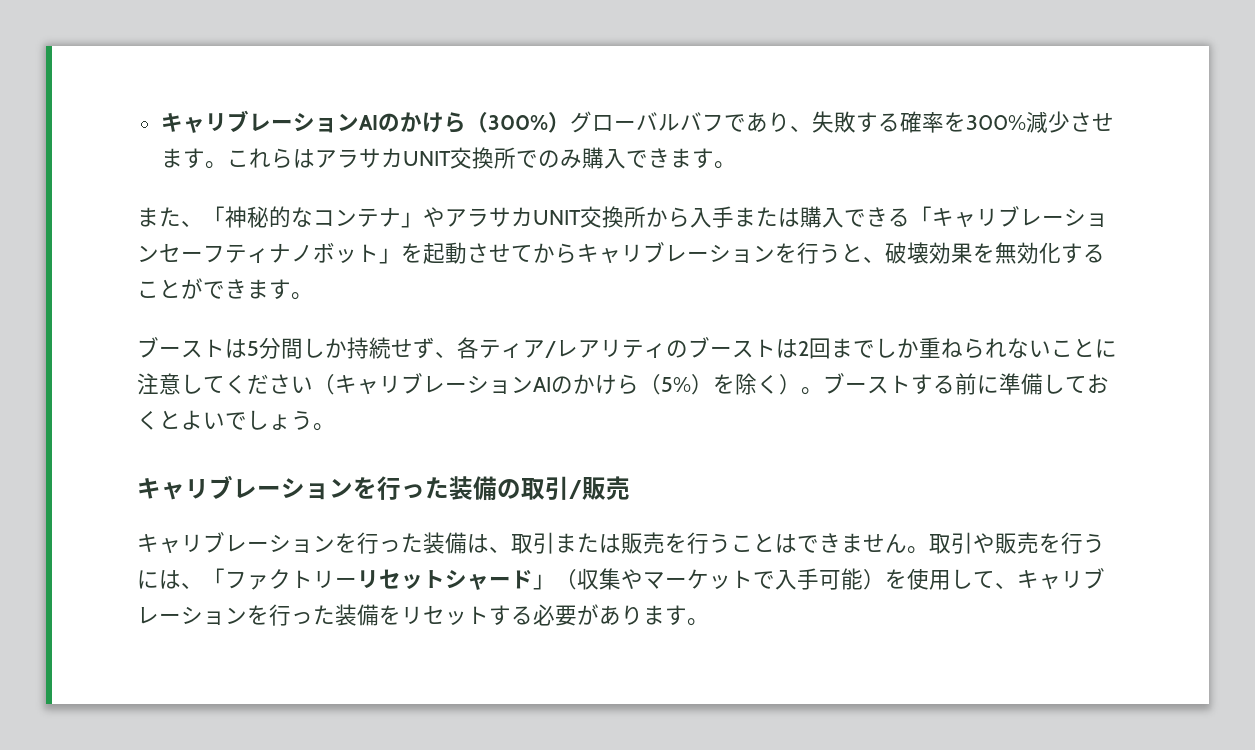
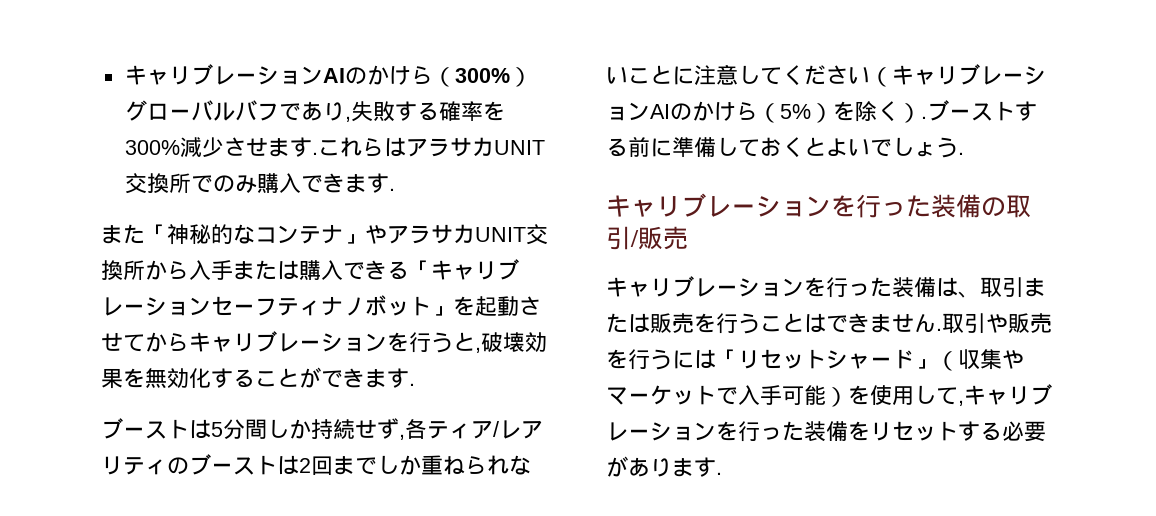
- キャリブレーションAIのかけら（300%）グローバルバフであり、失敗する確率を300%減少させます。
+ キャリブレーションAIのかけら（300%）グローバルバフであり,失敗する確率を300%減少させます.
- これらはアラサカUNIT交換所でのみ購入できます。
- また、「神秘的なコンテナ」やアラサカUNIT交換所から入手または購入できる「キャリブレーションセーフティナノボット」を起動させてからキャリブレーションを行うと、破壊効果を無効化することができます。
+ これらはアラサカUNIT交換所でのみ購入できます.
+ また「神秘的なコンテナ」やアラサカUNIT交換所から入手または購入できる「キャリブレーションセーフティナノボット」を起動させてからキャリブレーションを行うと,破壊効果を無効化することができます.
- ブーストは5分間しか持続せず、各ティア/レアリティのブーストは2回までしか重ねられないことに注意してください（キャリブレーションAIのかけら（5%）を除く）。
+ ブーストは5分間しか持続せず,各ティア/レアリティのブーストは2回までしか重ねられないことに注意してください（キャリブレーションAIのかけら（5%）を除く）.
- ブーストする前に準備しておくとよいでしょう。
+ ブーストする前に準備しておくとよいでしょう.
- キャリブレーションを行った装備は、取引または販売を行うことはできません。
+ キャリブレーションを行った装備は、取引または販売を行うことはできません.
- 取引や販売を行うには、「ファクトリーリセットシャード」（収集やマーケットで入手可能）を使用して、キャリブレーションを行った装備をリセットする必要があります。
+ 取引や販売を行うには「リセットシャード」（収集やマーケットで入手可能）を使用して,キャリブレーションを行った装備をリセットする必要があります.

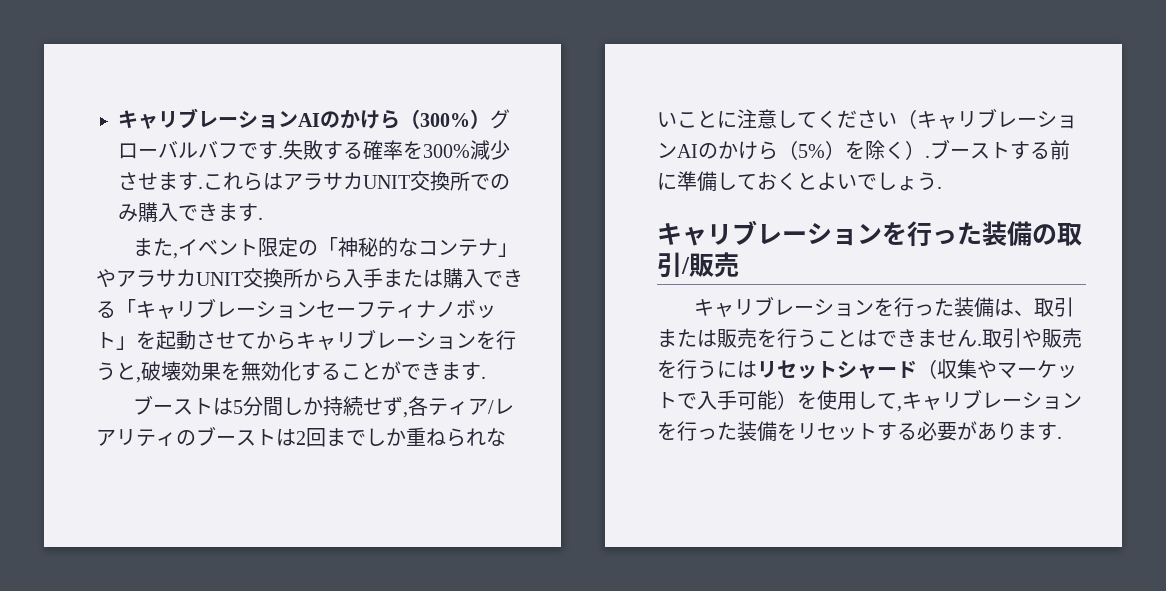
- キャリブレーションAIのかけら（300%）グローバルバフであり,失敗する確率を300%減少させます.
+ キャリブレーションAIのかけら（300%）グローバルバフです.失敗する確率を300%減少させます.
- また「神秘的なコンテナ」やアラサカUNIT交換所から入手または購入できる「キャリブレーションセーフティナノボット」を起動させてからキャリブレーションを行うと,破壊効果を無効化することができます.
+ また,イベント限定の「神秘的なコンテナ」やアラサカUNIT交換所から入手または購入できる「キャリブレーションセーフティナノボット」を起動させてからキャリブレーションを行うと,破壊効果を無効化することができます.
- 取引や販売を行うには「リセットシャード」（収集やマーケットで入手可能）を使用して,キャリブレーションを行った装備をリセットする必要があります.
+ 取引や販売を行うにはリセットシャード（収集やマーケットで入手可能）を使用して,キャリブレーションを行った装備をリセットする必要があります.

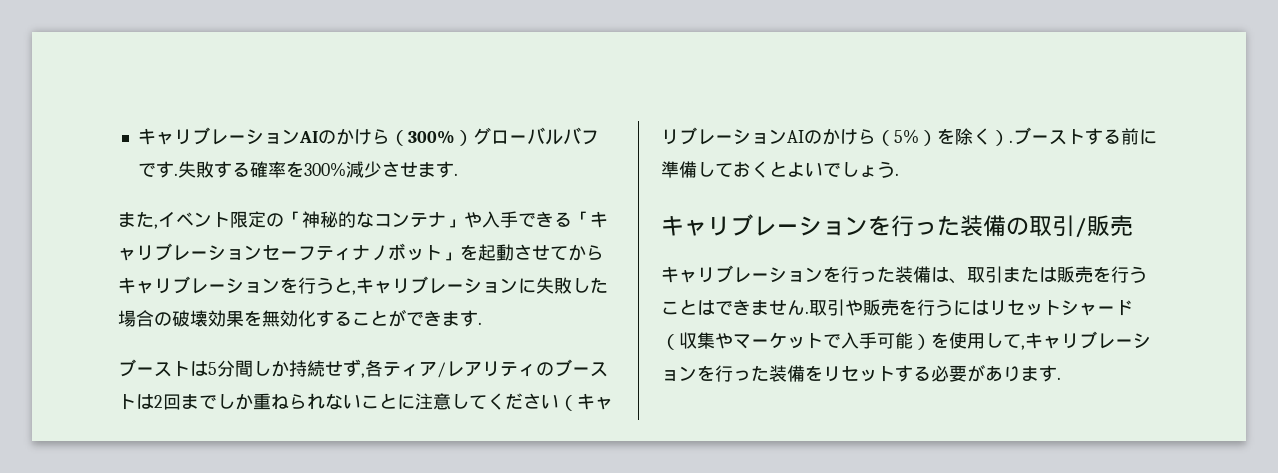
- これらはアラサカUNIT交換所でのみ購入できます.
- また,イベント限定の「神秘的なコンテナ」やアラサカUNIT交換所から入手または購入できる「キャリブレーションセーフティナノボット」を起動させてからキャリブレーションを行うと,破壊効果を無効化することができます.
+ また,イベント限定の「神秘的なコンテナ」や入手できる「キャリブレーションセーフティナノボット」を起動させてからキャリブレーションを行うと,キャリブレーションに失敗した場合の破壊効果を無効化することができます.

